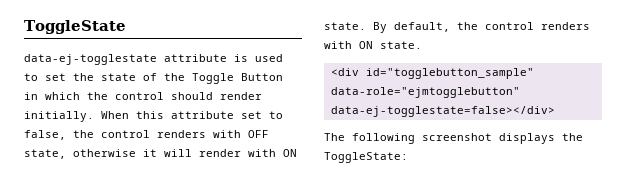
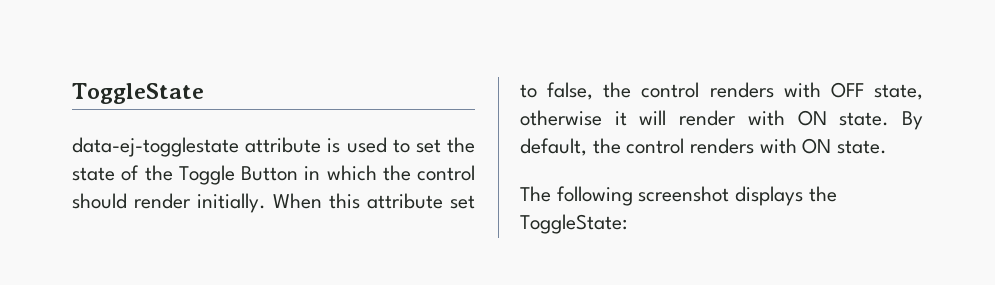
- <div id="togglebutton_sample" data-role="ejmtogglebutton" data-ej-togglestate=false></div>

